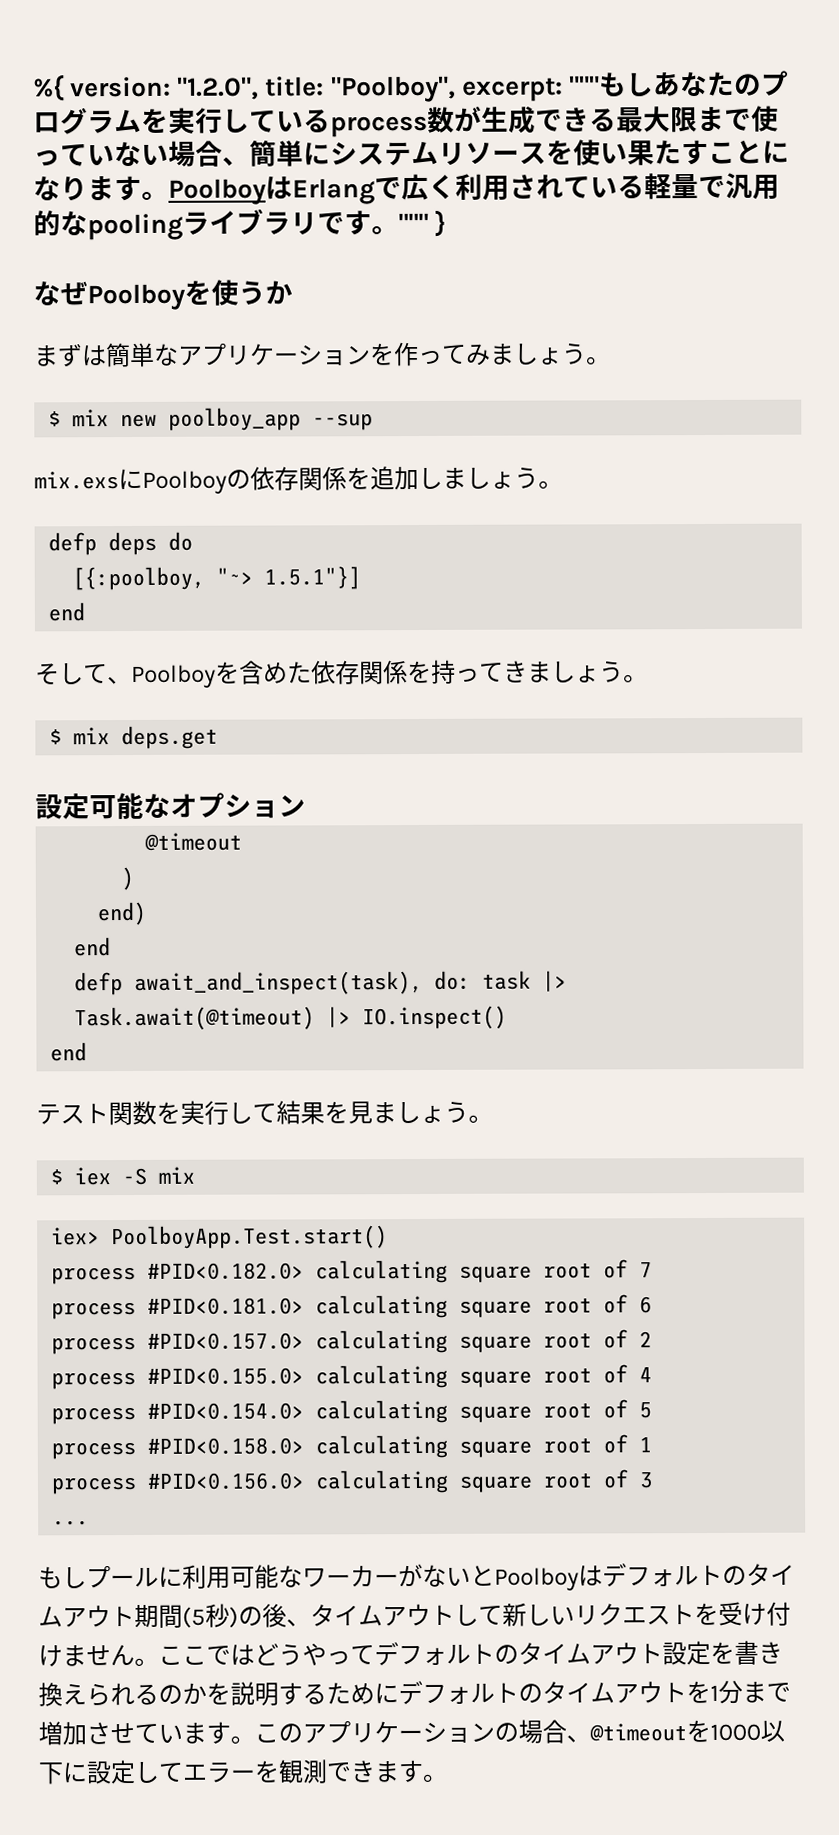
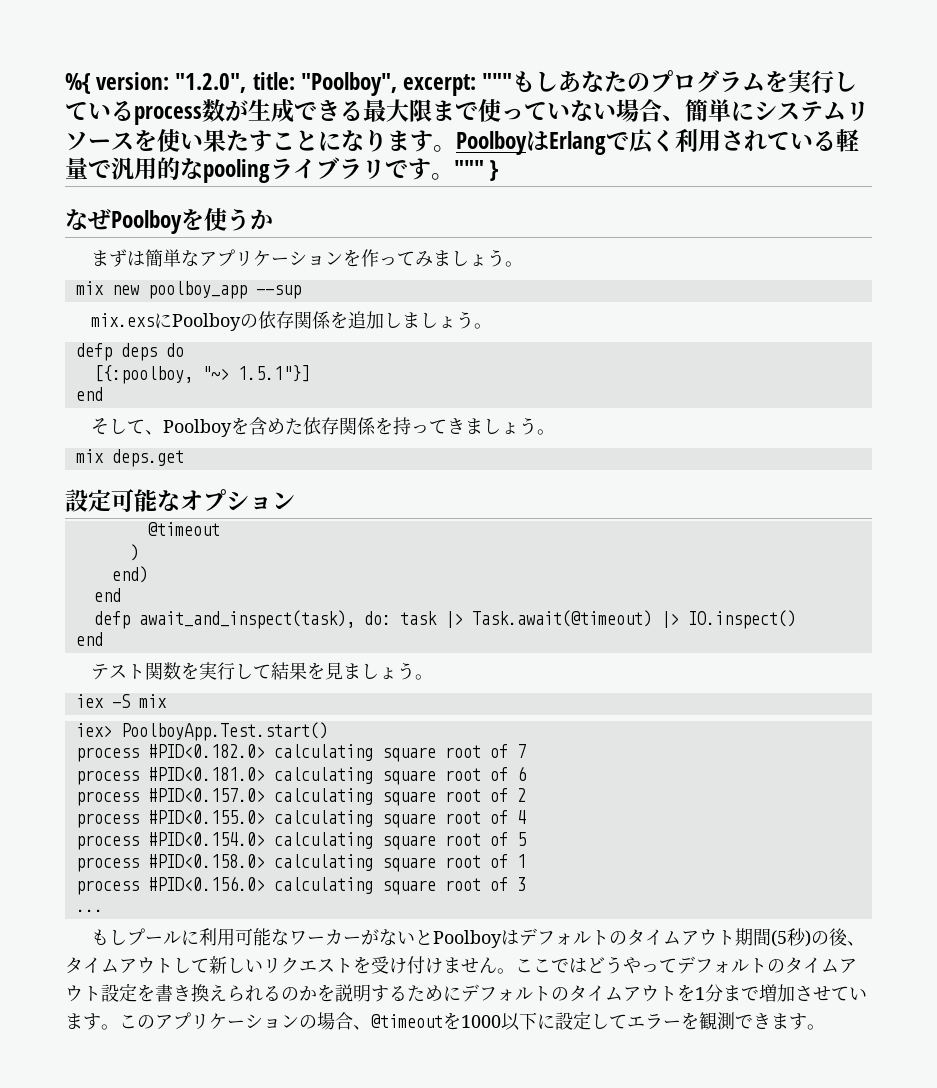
- $ mix new poolboy_app --sup
+ mix new poolboy_app --sup
- $ mix deps.get
+ mix deps.get
- $ iex -S mix
+ iex -S mix

